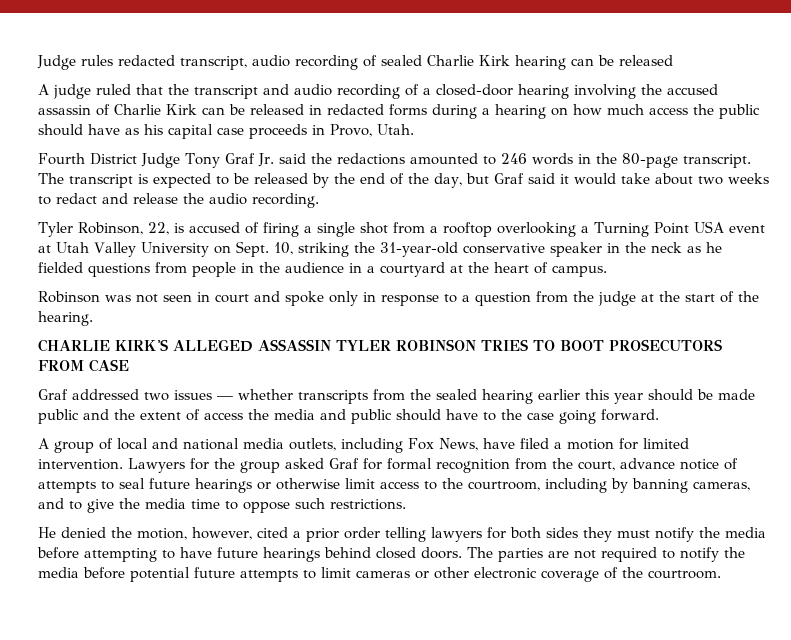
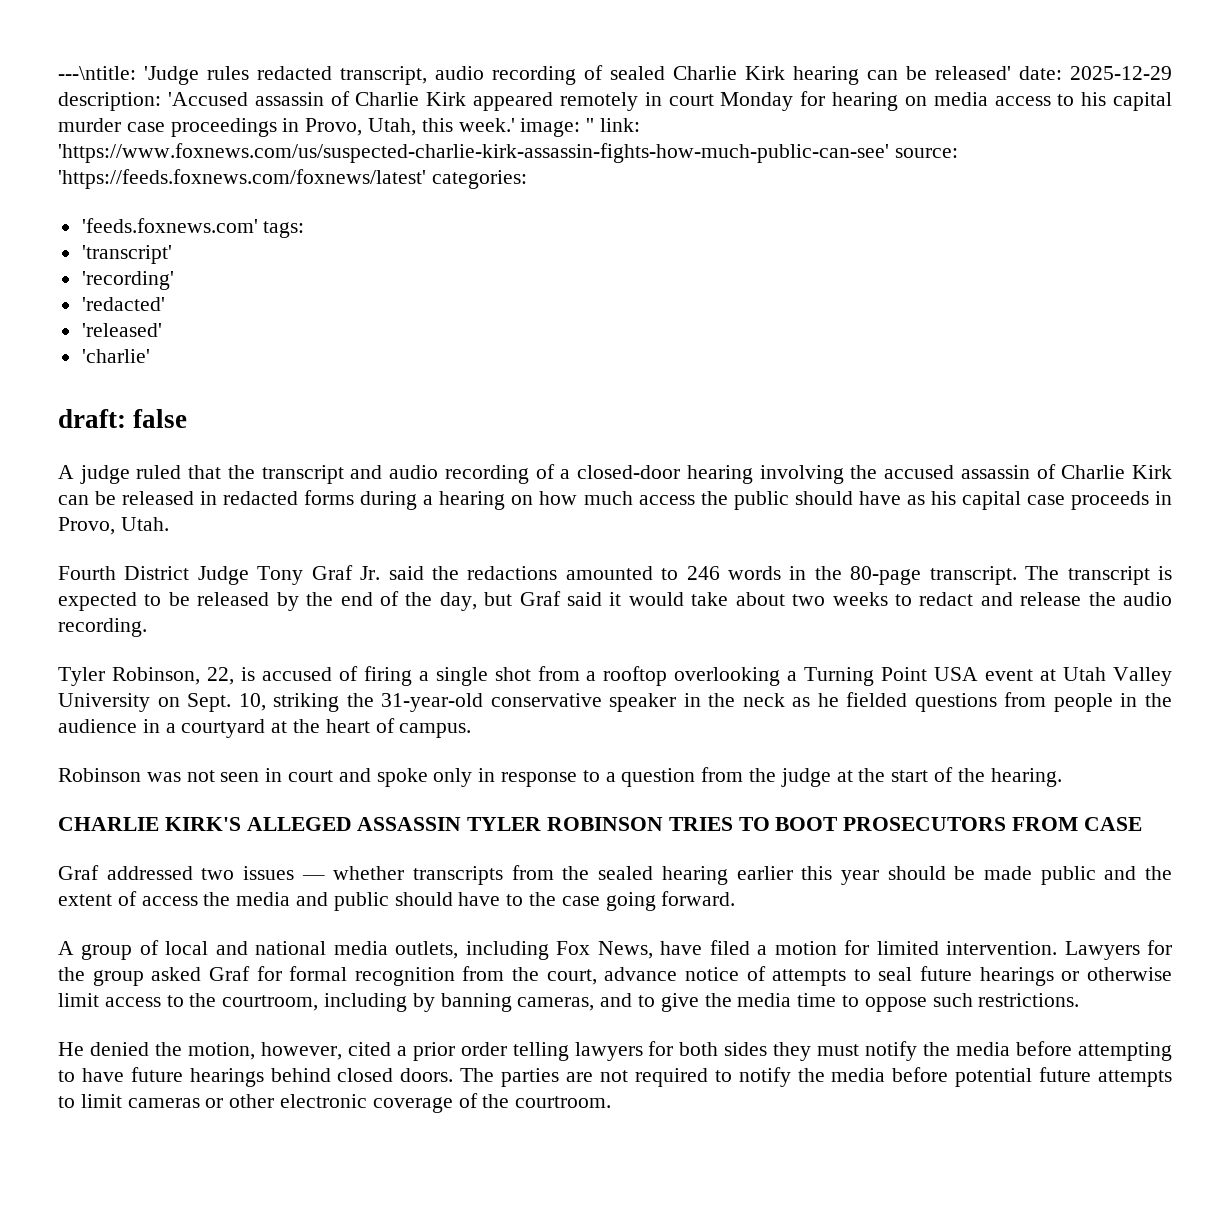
- Judge rules redacted transcript, audio recording of sealed Charlie Kirk hearing can be released
+ ---\ntitle: 'Judge rules redacted transcript, audio recording of sealed Charlie Kirk hearing can be released' date: 2025-12-29 description: 'Accused assassin of Charlie Kirk appeared remotely in court Monday for hearing on media access to his capital murder case proceedings in Provo, Utah, this week.' image: '' link: 'https://www.foxnews.com/us/suspected-charlie-kirk-assassin-fights-how-much-public-can-see' source: 'https://feeds.foxnews.com/foxnews/latest' categories:
+ 'feeds.foxnews.com' tags:
+ 'transcript'
+ 'recording'
+ 'redacted'
+ 'released'
+ 'charlie'
+ draft: false

